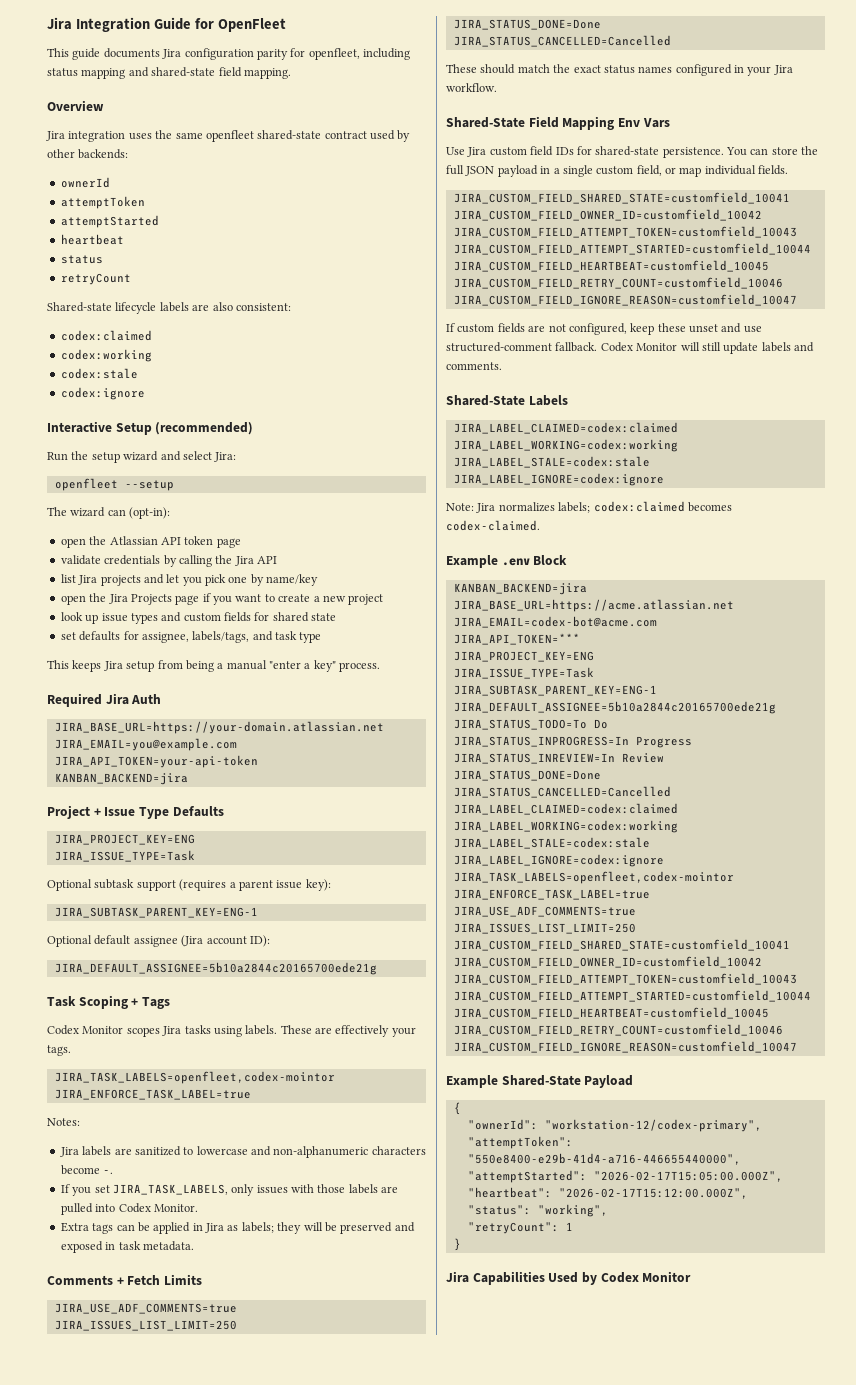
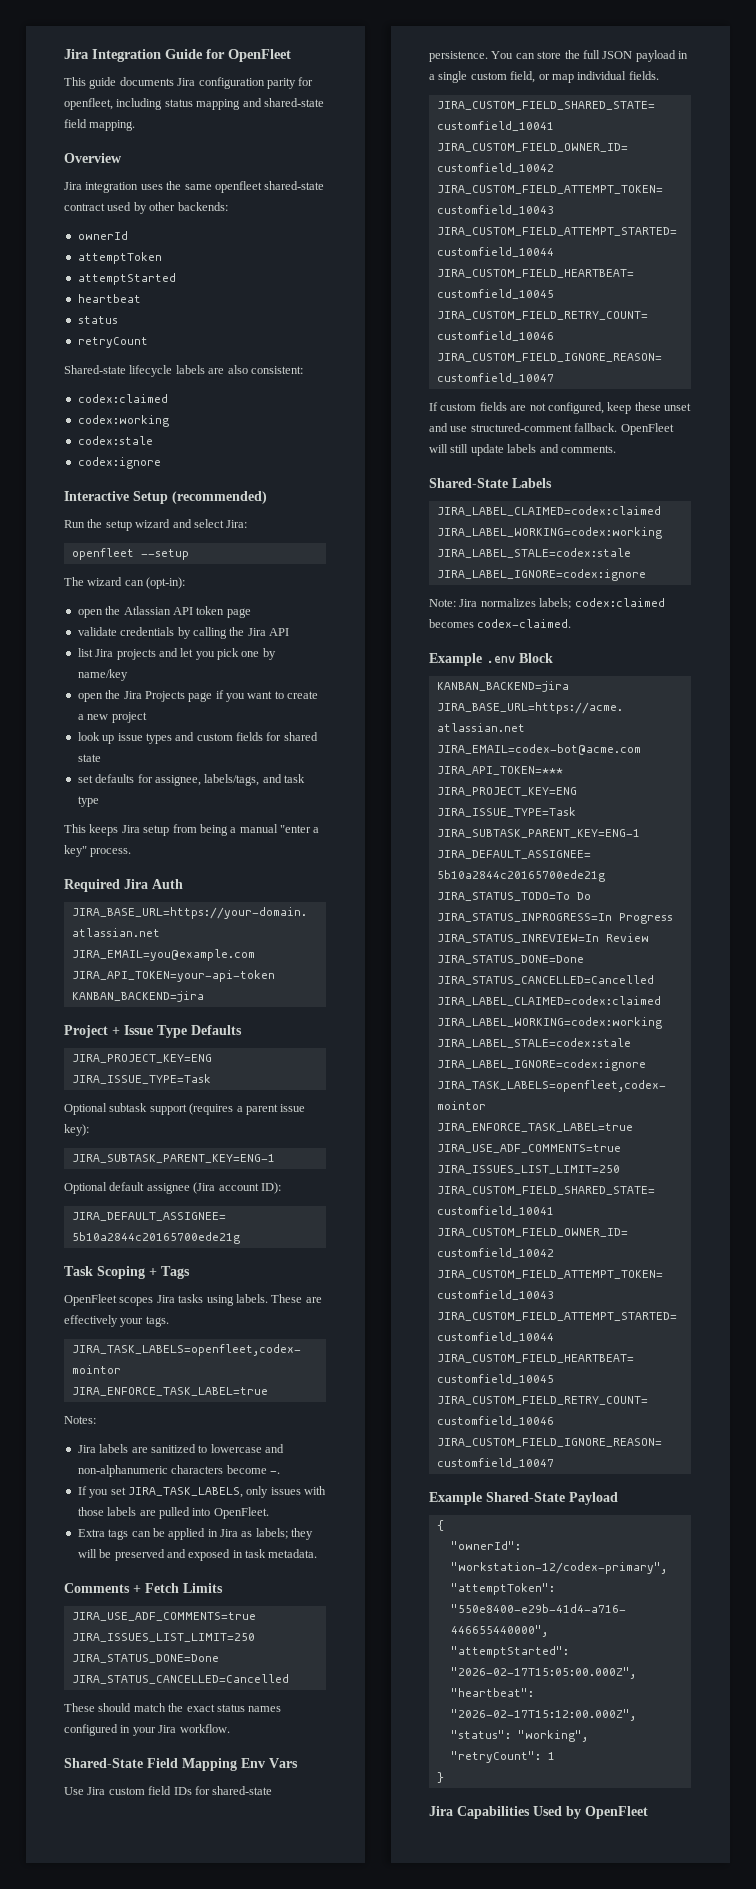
- Codex Monitor scopes Jira tasks using labels.
+ OpenFleet scopes Jira tasks using labels.
- If you set JIRA_TASK_LABELS, only issues with those labels are pulled into Codex Monitor.
+ If you set JIRA_TASK_LABELS, only issues with those labels are pulled into OpenFleet.
- Codex Monitor will still update labels and comments.
+ OpenFleet will still update labels and comments.
- Jira Capabilities Used by Codex Monitor
+ Jira Capabilities Used by OpenFleet

